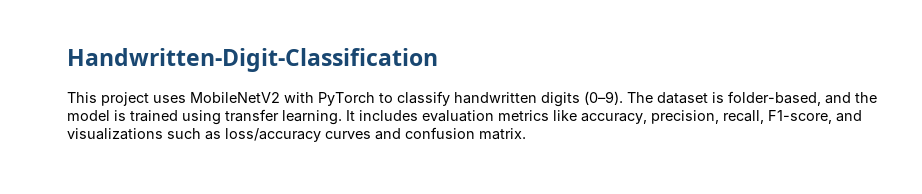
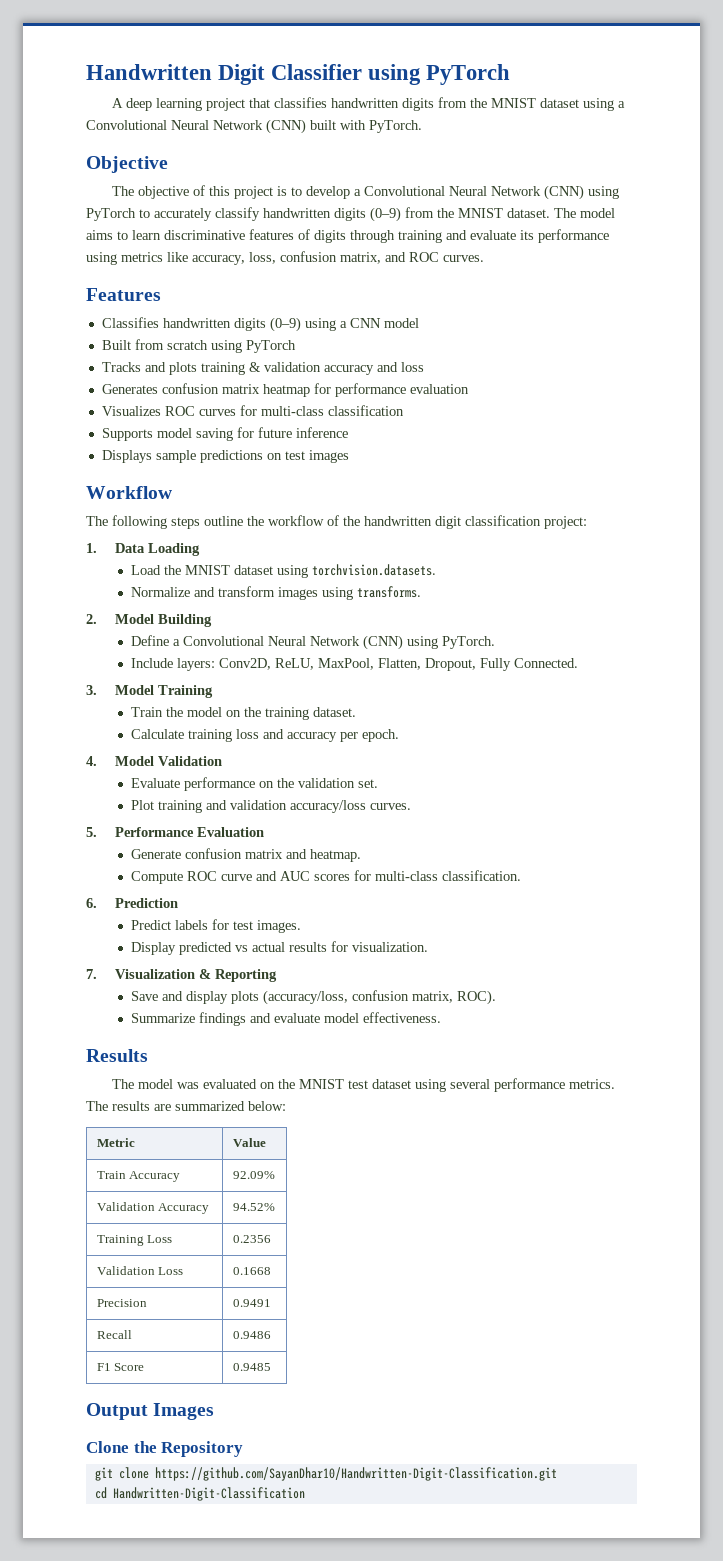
- Handwritten-Digit-Classification
- This project uses MobileNetV2 with PyTorch to classify handwritten digits (0–9). The dataset is folder-based, and the model is trained using transfer learning. It includes evaluation metrics like accuracy, precision, recall, F1-score, and visualizations such as loss/accuracy curves and confusion matrix.
+ Handwritten Digit Classifier using PyTorch
+ A deep learning project that classifies handwritten digits from the MNIST dataset using a Convolutional Neural Network (CNN) built with PyTorch.
+ Objective
+ The objective of this project is to develop a Convolutional Neural Network (CNN) using PyTorch to accurately classify handwritten digits (0–9) from the MNIST dataset. The model aims to learn discriminative features of digits through training and evaluate its performance using metrics like accuracy, loss, confusion matrix, and ROC curves.
+ Features
+ Classifies handwritten digits (0–9) using a CNN model
+ Built from scratch using PyTorch
+ Tracks and plots training & validation accuracy and loss
+ Generates confusion matrix heatmap for performance evaluation
+ Visualizes ROC curves for multi-class classification
+ Supports model saving for future inference
+ Displays sample predictions on test images
+ Workflow
+ The following steps outline the workflow of the handwritten digit classification project:
+ 1. Data Loading
+ Load the MNIST dataset using torchvision.datasets.
+ Normalize and transform images using transforms.
+ 2. Model Building
+ Define a Convolutional Neural Network (CNN) using PyTorch.
+ Include layers: Conv2D, ReLU, MaxPool, Flatten, Dropout, Fully Connected.
+ 3. Model Training
+ Train the model on the training dataset.
+ Calculate training loss and accuracy per epoch.
+ 4. Model Validation
+ Evaluate performance on the validation set.
+ Plot training and validation accuracy/loss curves.
+ 5. Performance Evaluation
+ Generate confusion matrix and heatmap.
+ Compute ROC curve and AUC scores for multi-class classification.
+ 6. Prediction
+ Predict labels for test images.
+ Display predicted vs actual results for visualization.
+ 7. Visualization & Reporting
+ Save and display plots (accuracy/loss, confusion matrix, ROC).
+ Summarize findings and evaluate model effectiveness.
+ Results
+ The model was evaluated on the MNIST test dataset using several performance metrics. The results are summarized below:
+ Metric | Value
+ Train Accuracy | 92.09%
+ Validation Accuracy | 94.52%
+ Training Loss | 0.2356
+ Validation Loss | 0.1668
+ Precision | 0.9491
+ Recall | 0.9486
+ F1 Score | 0.9485
+ Output Images
+ Clone the Repository
+ git clone https://github.com/SayanDhar10/Handwritten-Digit-Classification.git
+ cd Handwritten-Digit-Classification

